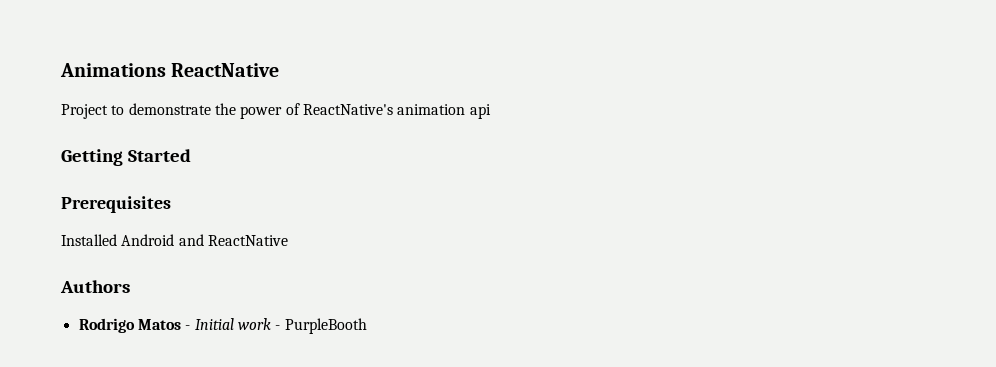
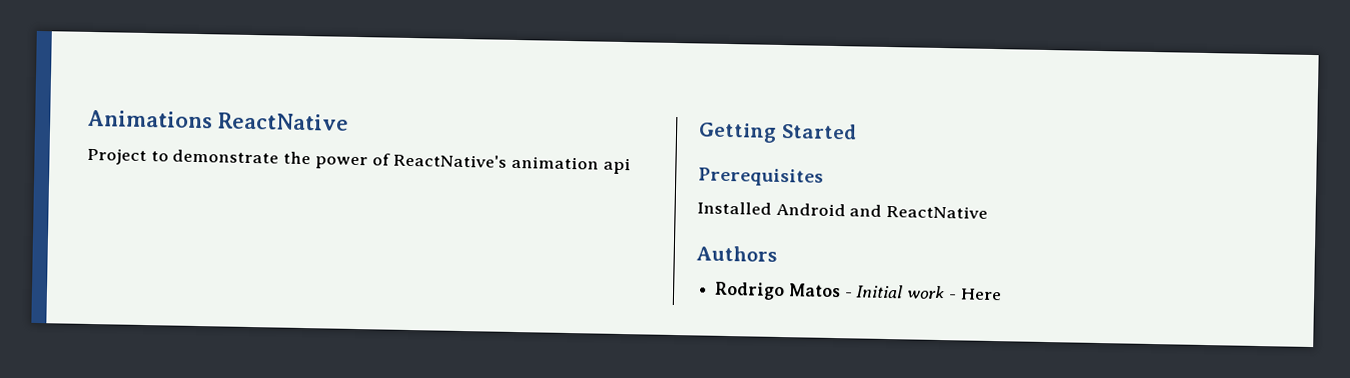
- Rodrigo Matos - Initial work - PurpleBooth
+ Rodrigo Matos - Initial work - Here

